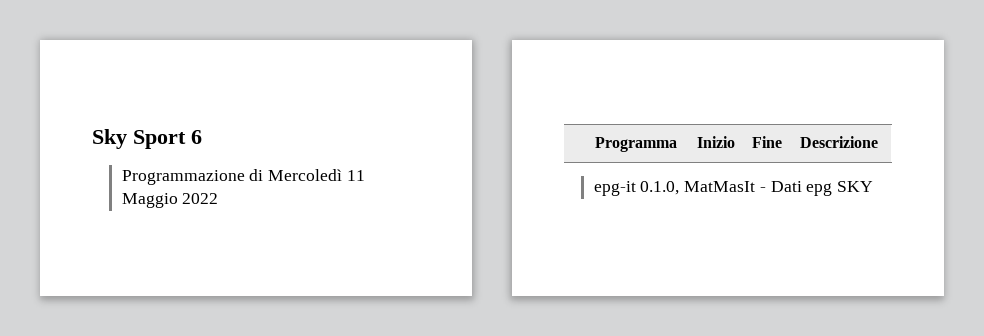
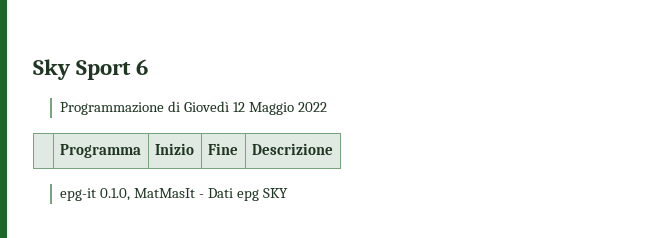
- Programmazione di Mercoledì 11 Maggio 2022
+ Programmazione di Giovedì 12 Maggio 2022

